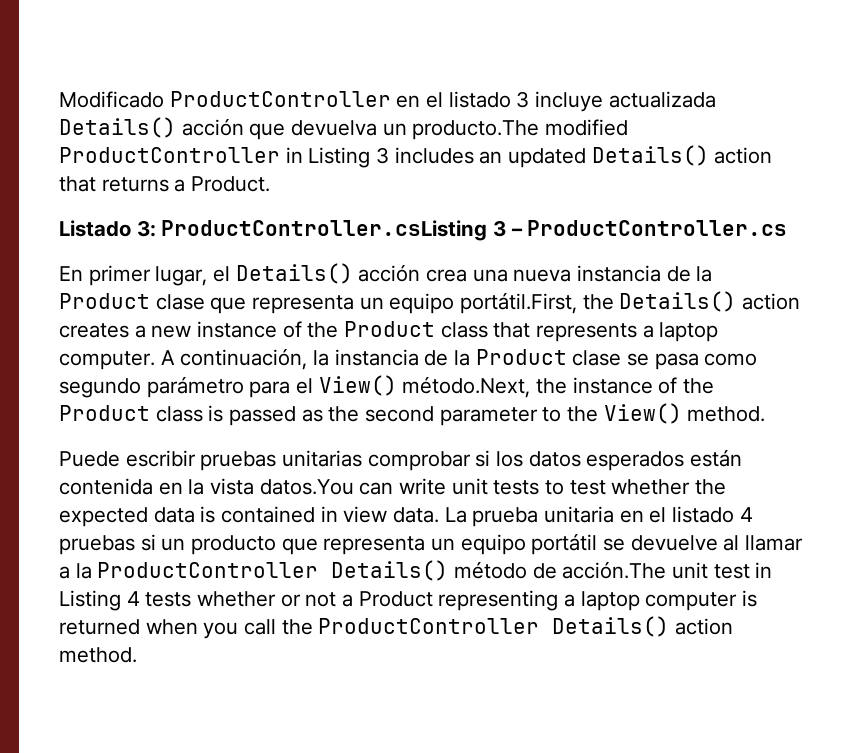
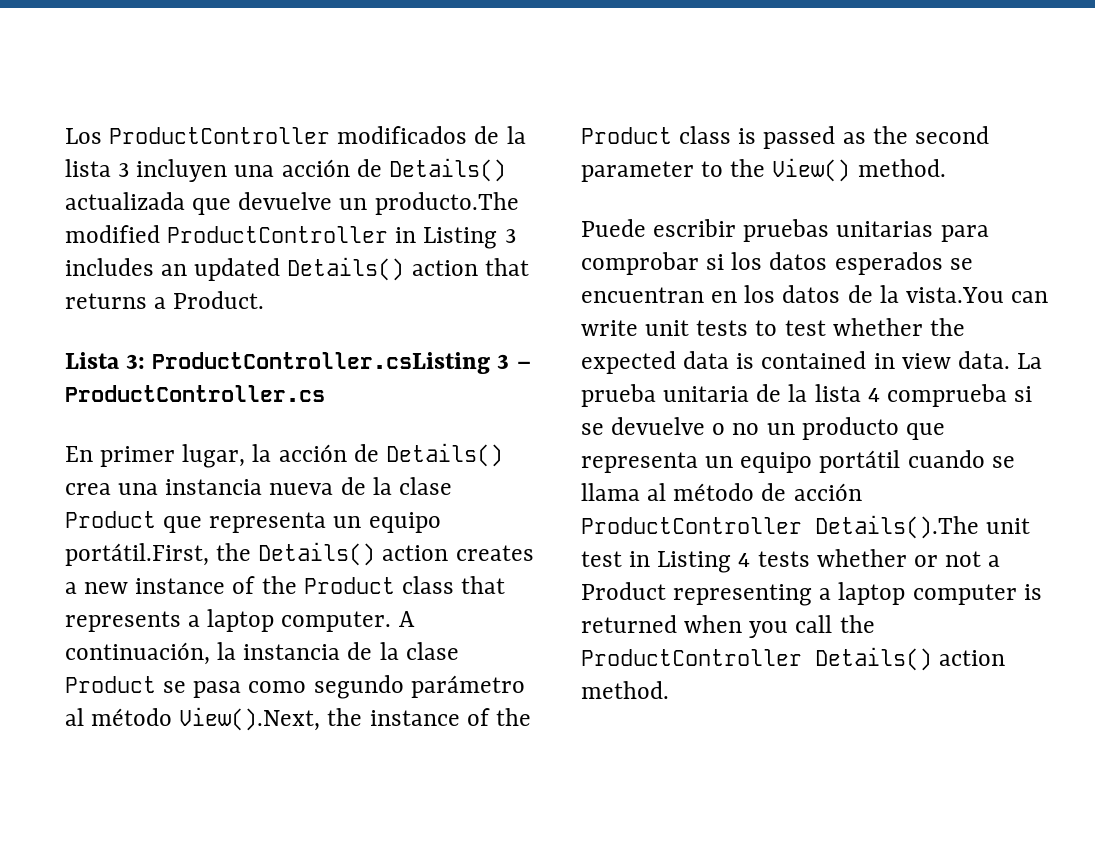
- Modificado ProductController en el listado 3 incluye actualizada Details() acción que devuelva un producto.The modified ProductController in Listing 3 includes an updated Details() action that returns a Product.
+ Los ProductController modificados de la lista 3 incluyen una acción de Details() actualizada que devuelve un producto.The modified ProductController in Listing 3 includes an updated Details() action that returns a Product.
- Listado 3: ProductController.csListing 3 – ProductController.cs
+ Lista 3: ProductController.csListing 3 – ProductController.cs
- En primer lugar, el Details() acción crea una nueva instancia de la Product clase que representa un equipo portátil.First, the Details() action creates a new instance of the Product class that represents a laptop computer.
+ En primer lugar, la acción de Details() crea una instancia nueva de la clase Product que representa un equipo portátil.First, the Details() action creates a new instance of the Product class that represents a laptop computer.
- A continuación, la instancia de la Product clase se pasa como segundo parámetro para el View() método.Next, the instance of the Product class is passed as the second parameter to the View() method.
+ A continuación, la instancia de la clase Product se pasa como segundo parámetro al método View().Next, the instance of the Product class is passed as the second parameter to the View() method.
- Puede escribir pruebas unitarias comprobar si los datos esperados están contenida en la vista datos.You can write unit tests to test whether the expected data is contained in view data.
+ Puede escribir pruebas unitarias para comprobar si los datos esperados se encuentran en los datos de la vista.You can write unit tests to test whether the expected data is contained in view data.
- La prueba unitaria en el listado 4 pruebas si un producto que representa un equipo portátil se devuelve al llamar a la ProductController Details() método de acción.The unit test in Listing 4 tests whether or not a Product representing a laptop computer is returned when you call the ProductController Details() action method.
+ La prueba unitaria de la lista 4 comprueba si se devuelve o no un producto que representa un equipo portátil cuando se llama al método de acción ProductController Details().The unit test in Listing 4 tests whether or not a Product representing a laptop computer is returned when you call the ProductController Details() action method.

